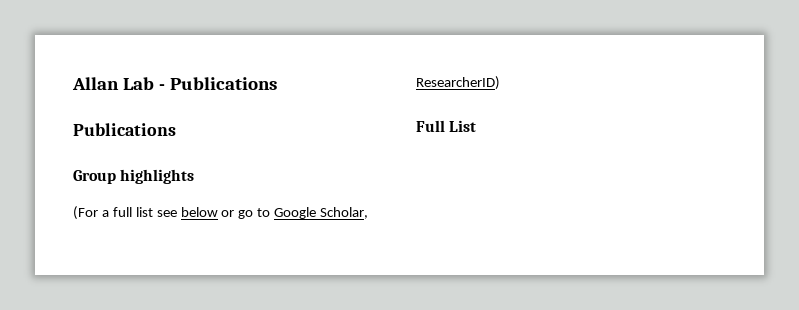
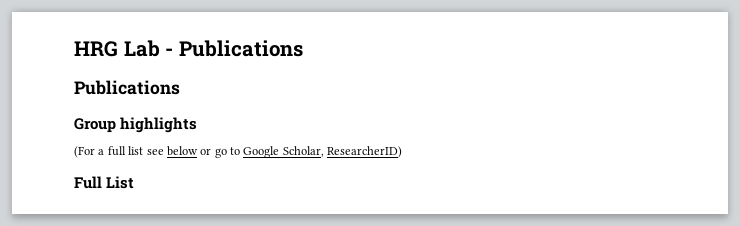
- Allan Lab - Publications
+ HRG Lab - Publications

